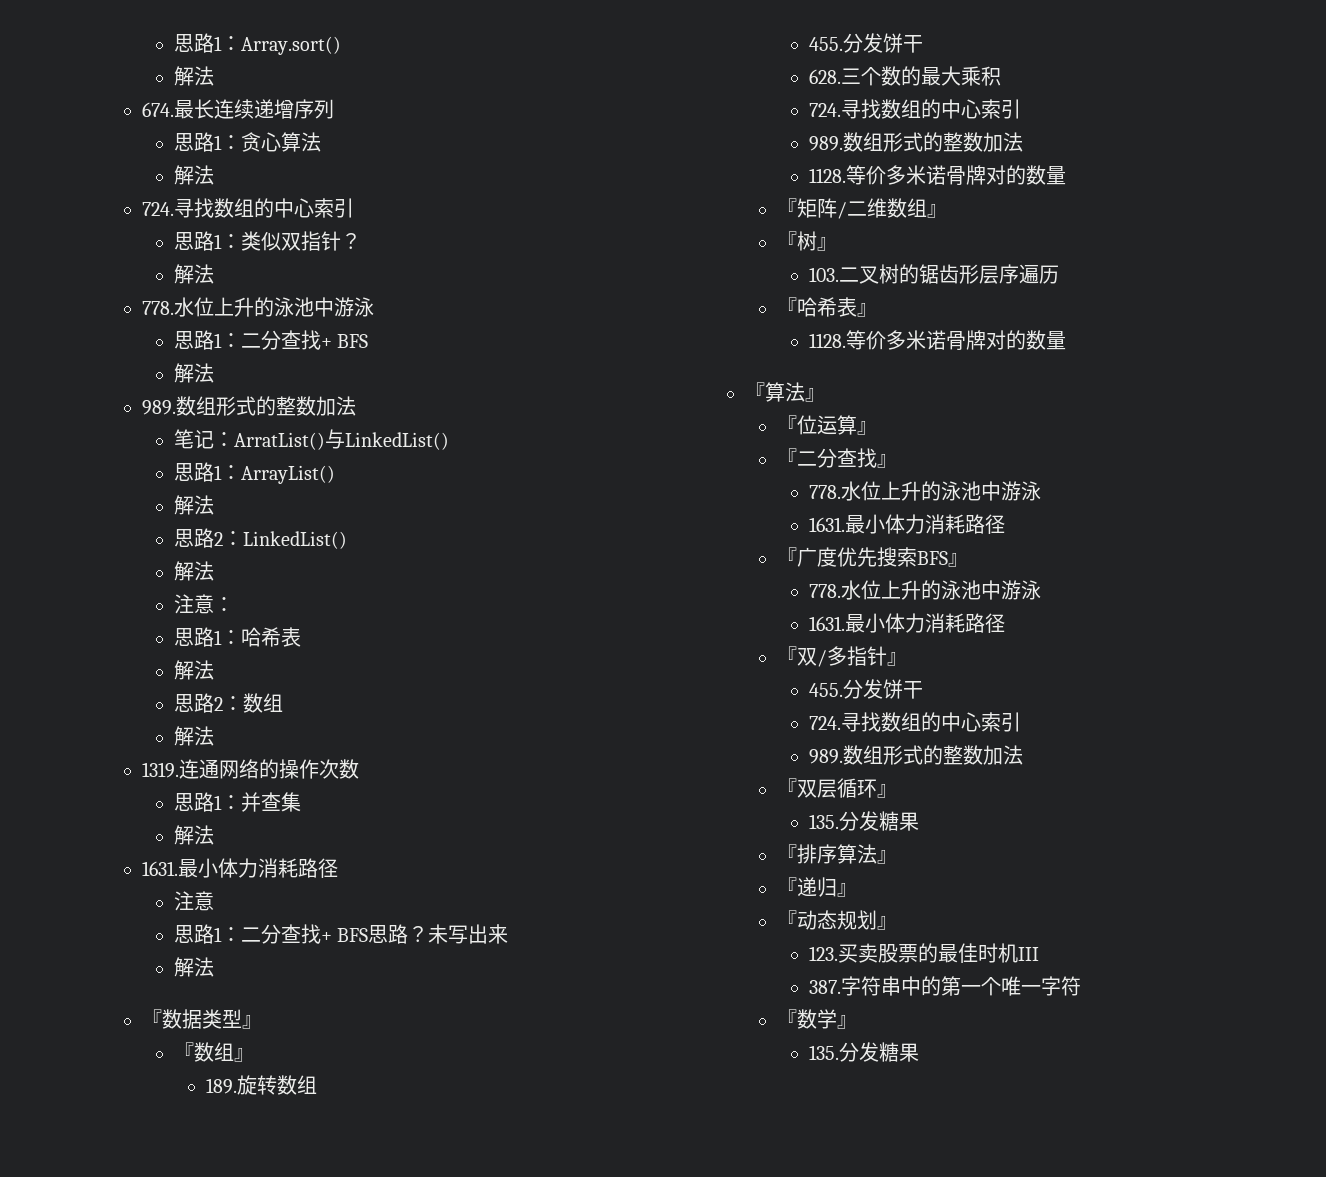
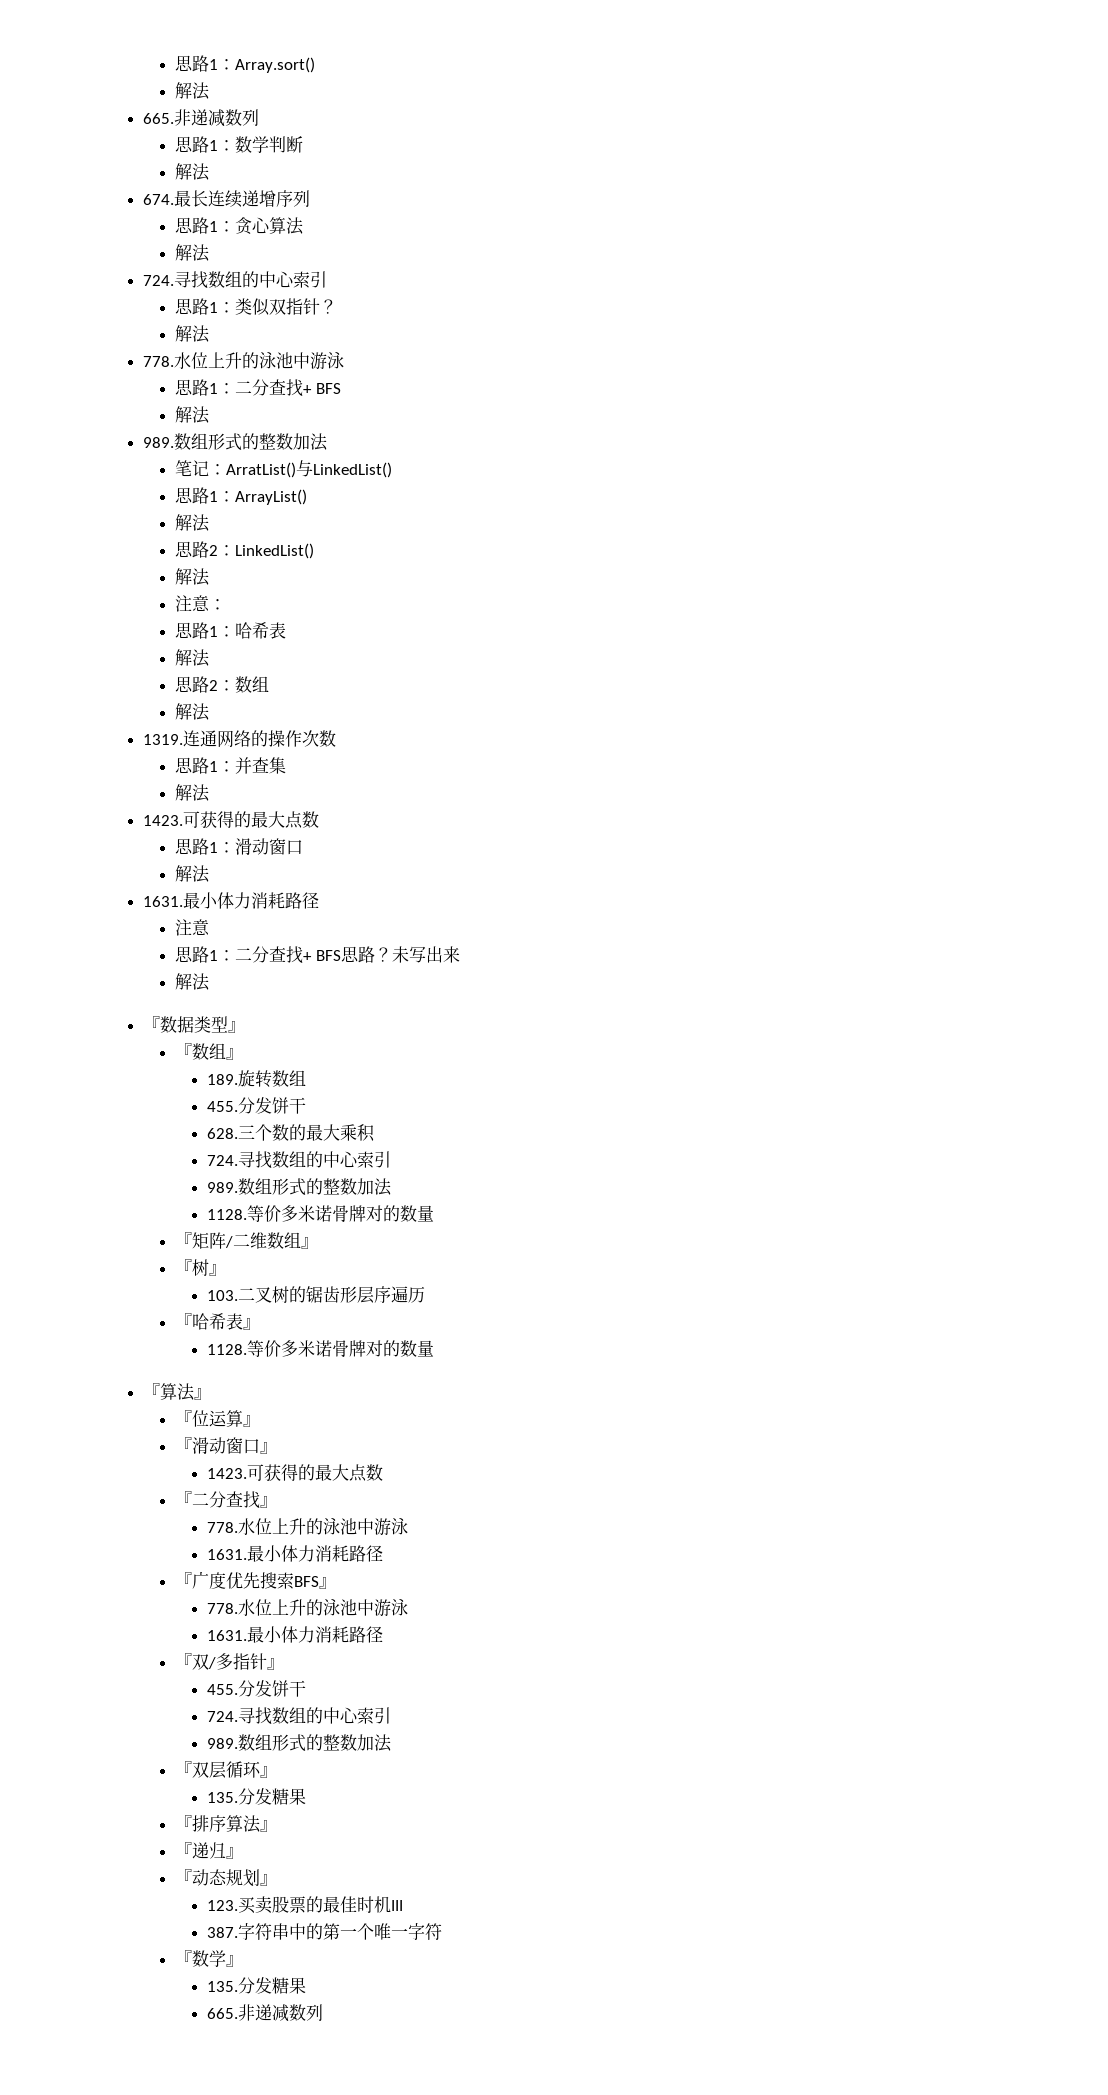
  思路1：Array.sort()
+ 解法
+ 665.非递减数列
+ 思路1：数学判断
  思路1：并查集
+ 解法
+ 1423.可获得的最大点数
+ 思路1：滑动窗口
+ 『滑动窗口』
+ 1423.可获得的最大点数
  『数学』
  135.分发糖果
+ 665.非递减数列

